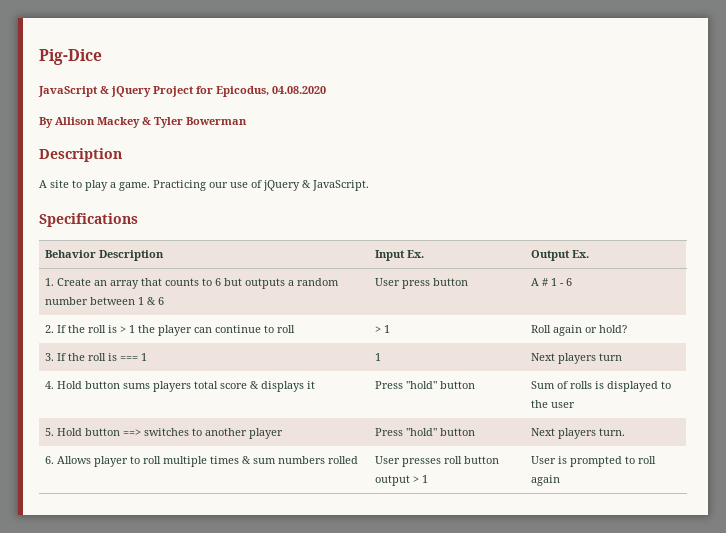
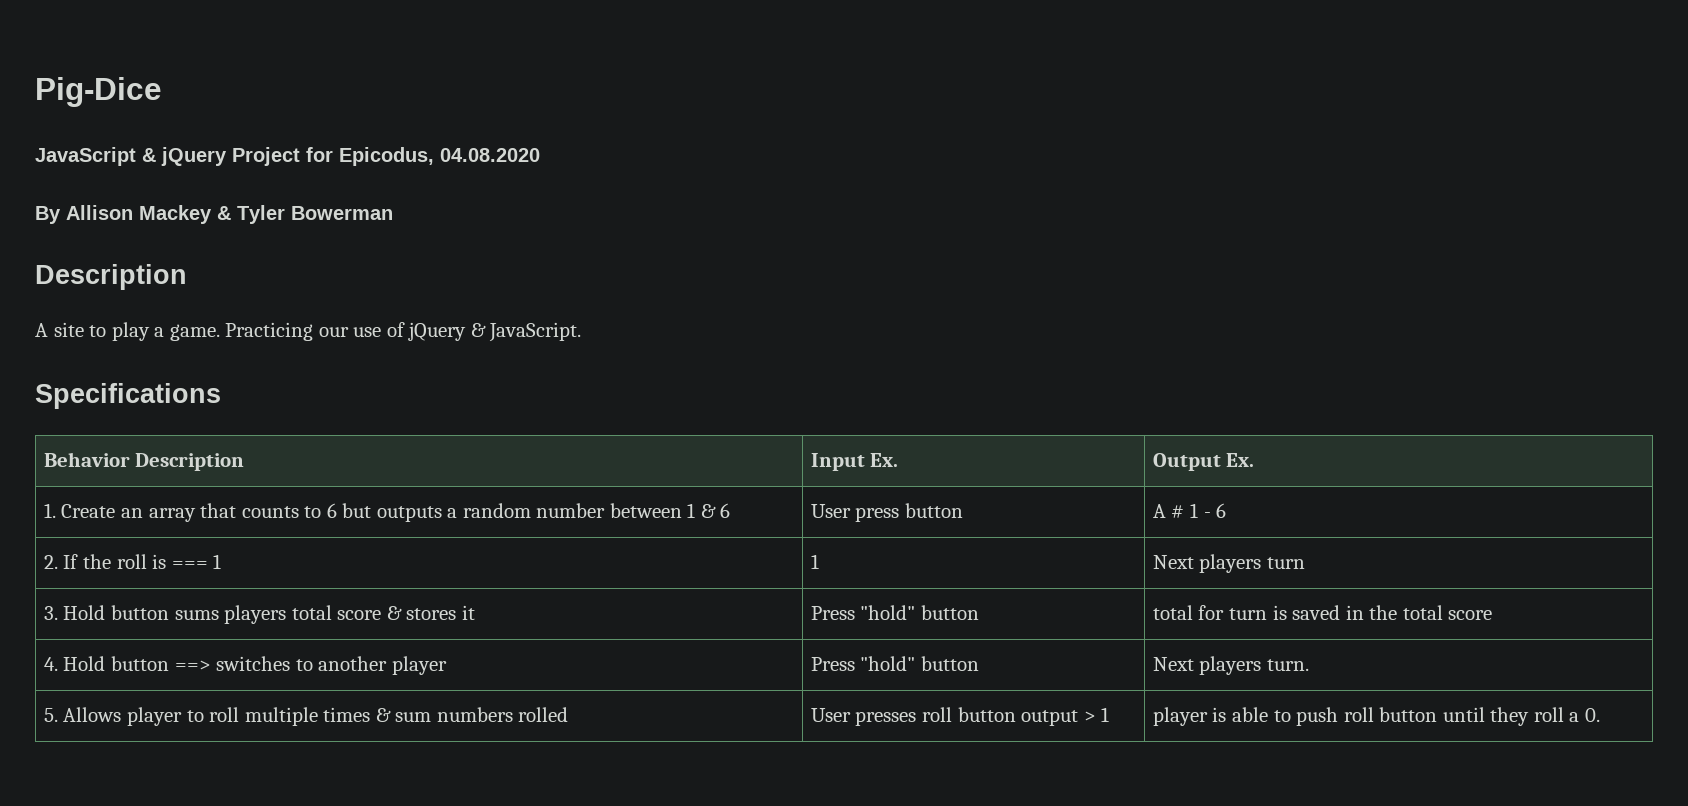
- 2. If the roll is > 1 the player can continue to roll | > 1 | Roll again or hold?
- 3. If the roll is === 1 | 1 | Next players turn
+ 2. If the roll is === 1 | 1 | Next players turn
- 4. Hold button sums players total score & displays it | Press "hold" button | Sum of rolls is displayed to the user
- 5. Hold button ==> switches to another player | Press "hold" button | Next players turn.
+ 3. Hold button sums players total score & stores it | Press "hold" button | total for turn is saved in the total score
+ 4. Hold button ==> switches to another player | Press "hold" button | Next players turn.
- 6. Allows player to roll multiple times & sum numbers rolled | User presses roll button output > 1 | User is prompted to roll again
+ 5. Allows player to roll multiple times & sum numbers rolled | User presses roll button output > 1 | player is able to push roll button until they roll a 0.

